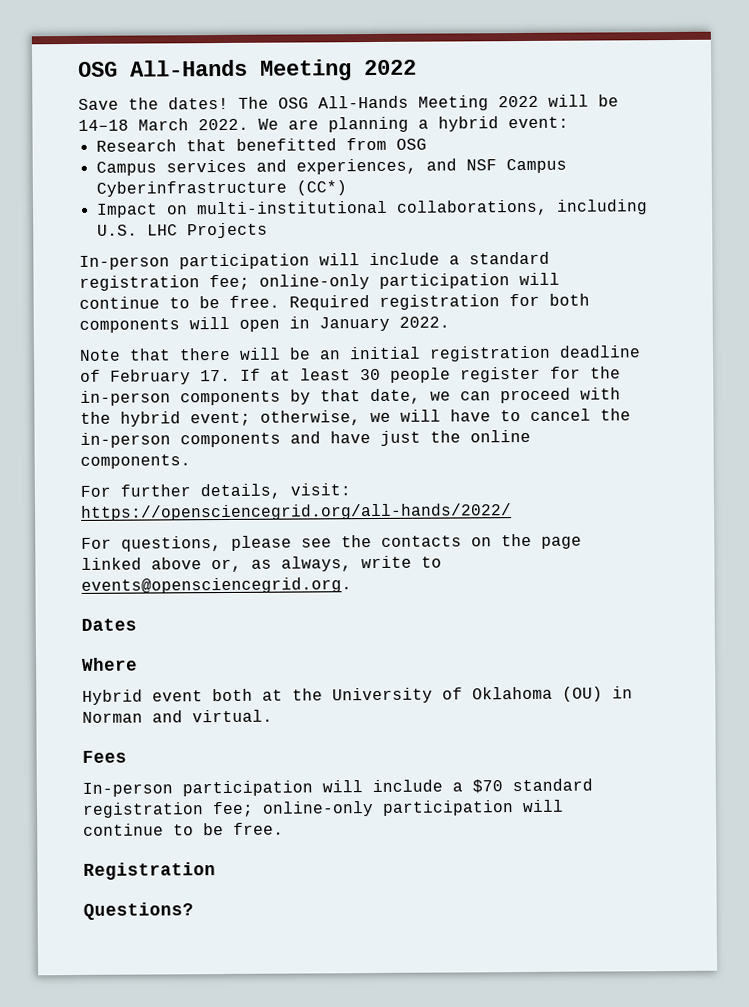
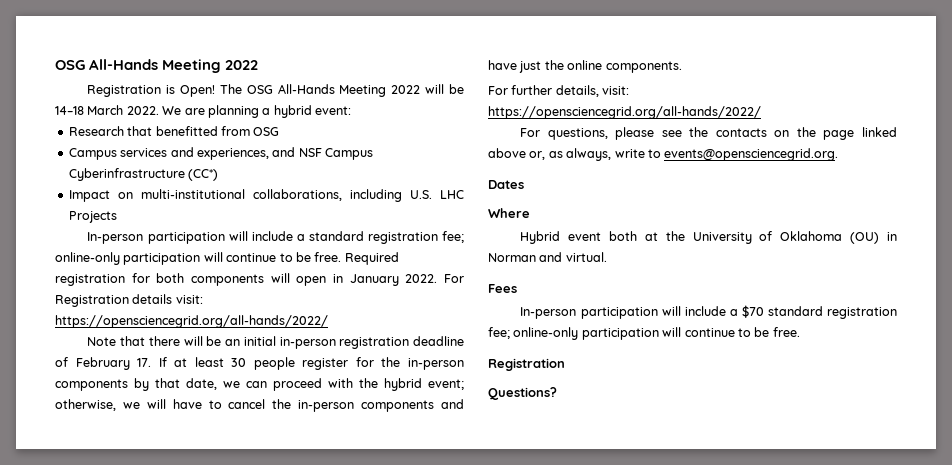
- Save the dates!
+ Registration is Open!
+ For Registration details visit: https://opensciencegrid.org/all-hands/2022/
- Note that there will be an initial registration deadline of February 17. If at least 30 people register for the in-person components by that date, we can proceed with the hybrid event; otherwise, we will have to cancel the in-person components and have just the online components.
+ Note that there will be an initial in-person registration deadline of February 17. If at least 30 people register for the in-person components by that date, we can proceed with the hybrid event; otherwise, we will have to cancel the in-person components and have just the online components.

